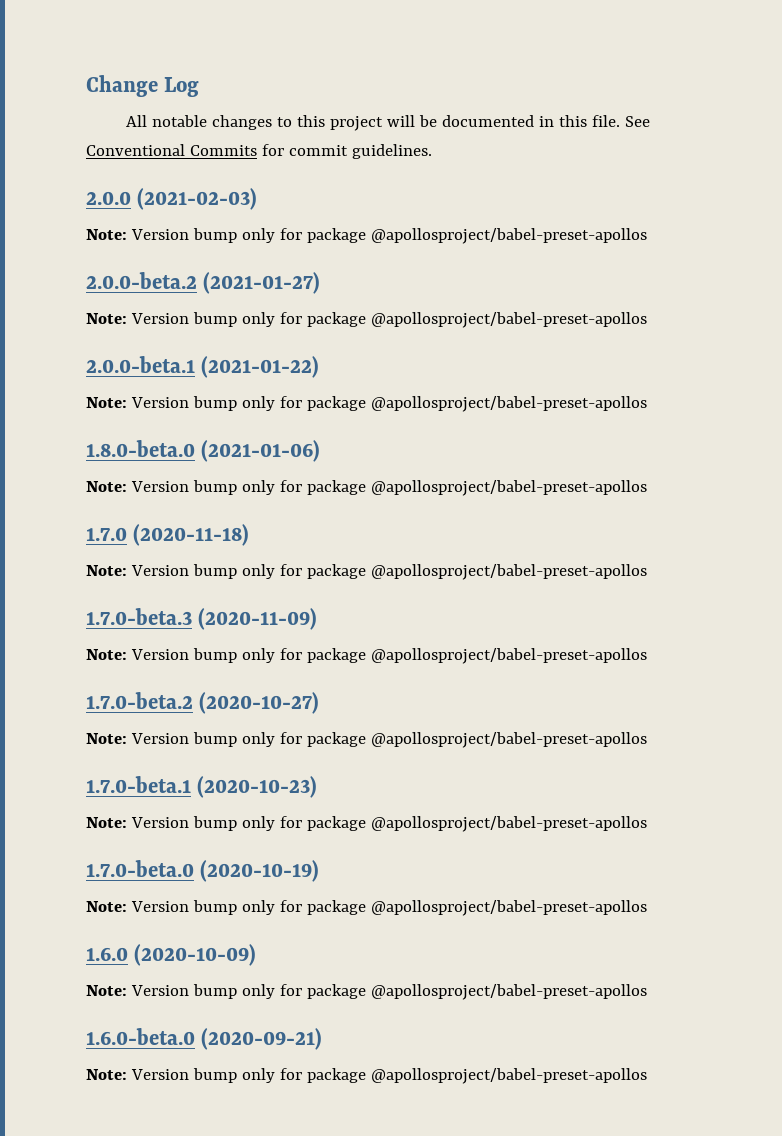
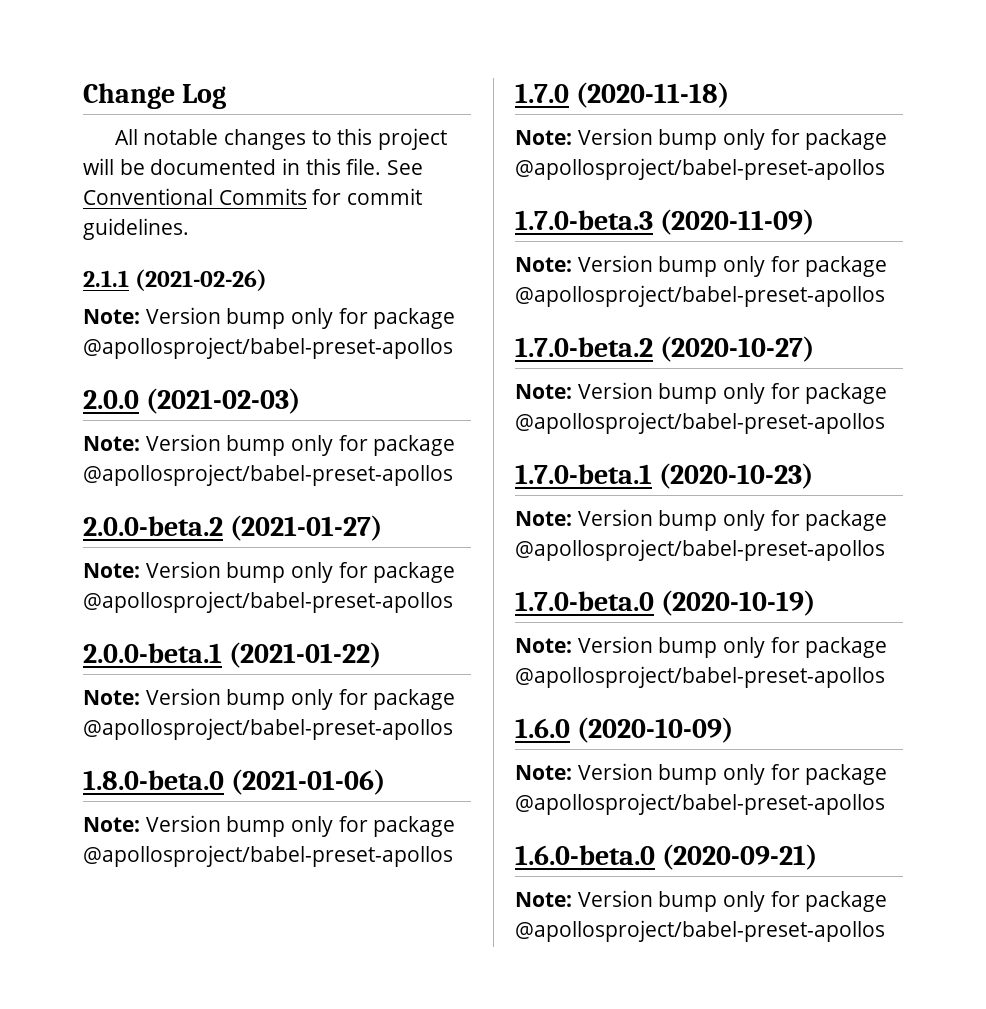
+ 2.1.1 (2021-02-26)
+ Note: Version bump only for package @apollosproject/babel-preset-apollos

